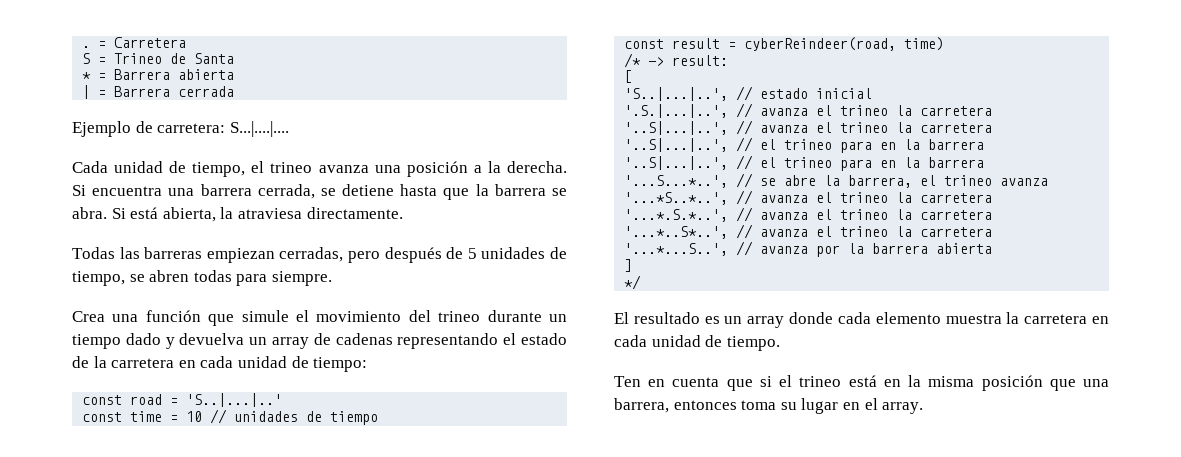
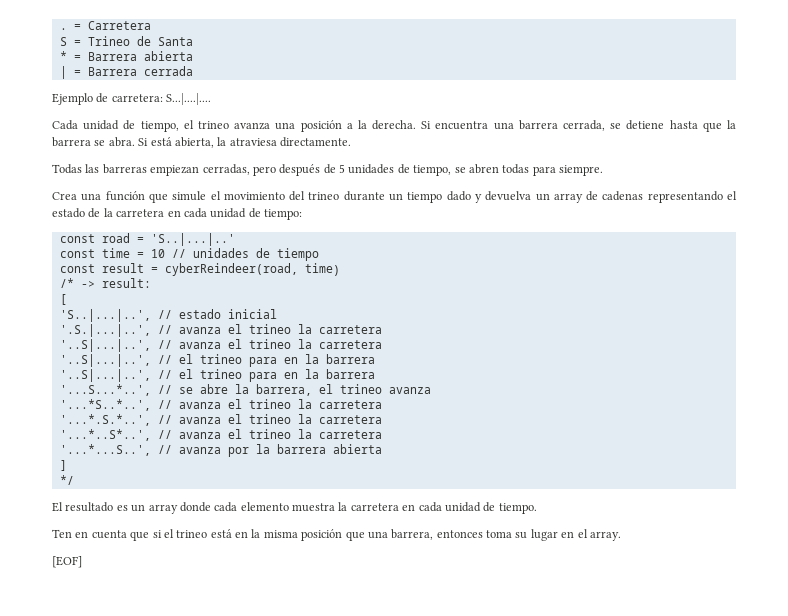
+ [EOF]

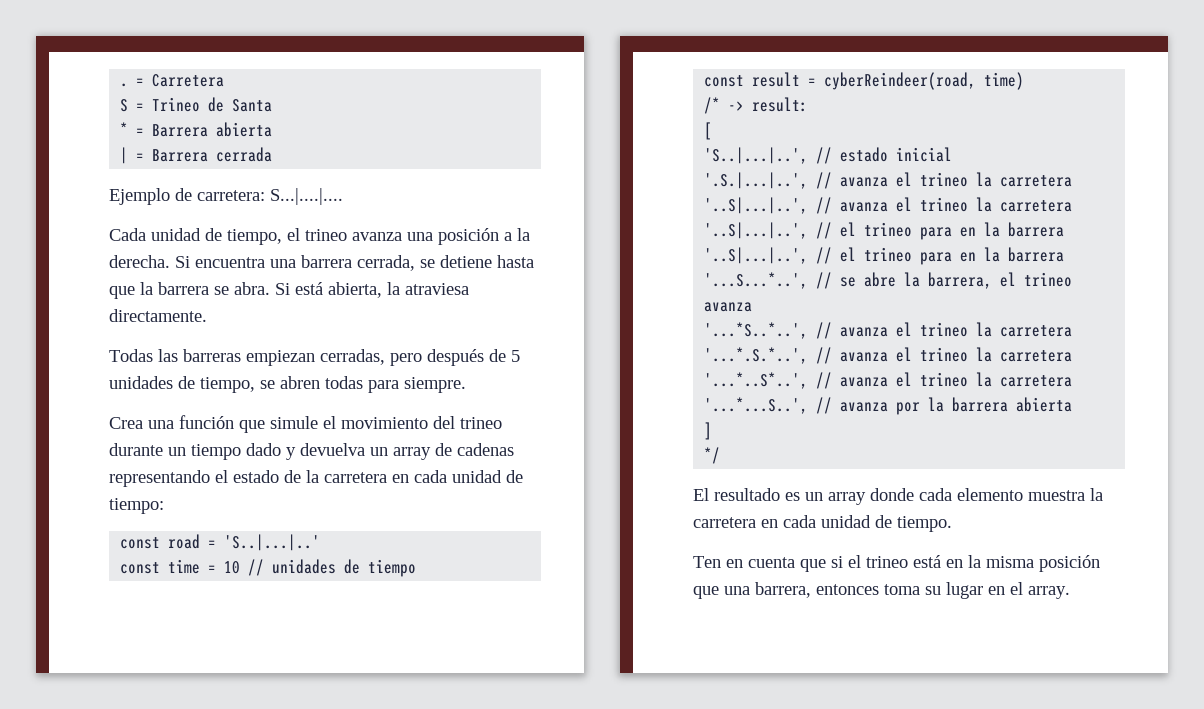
- [EOF]

